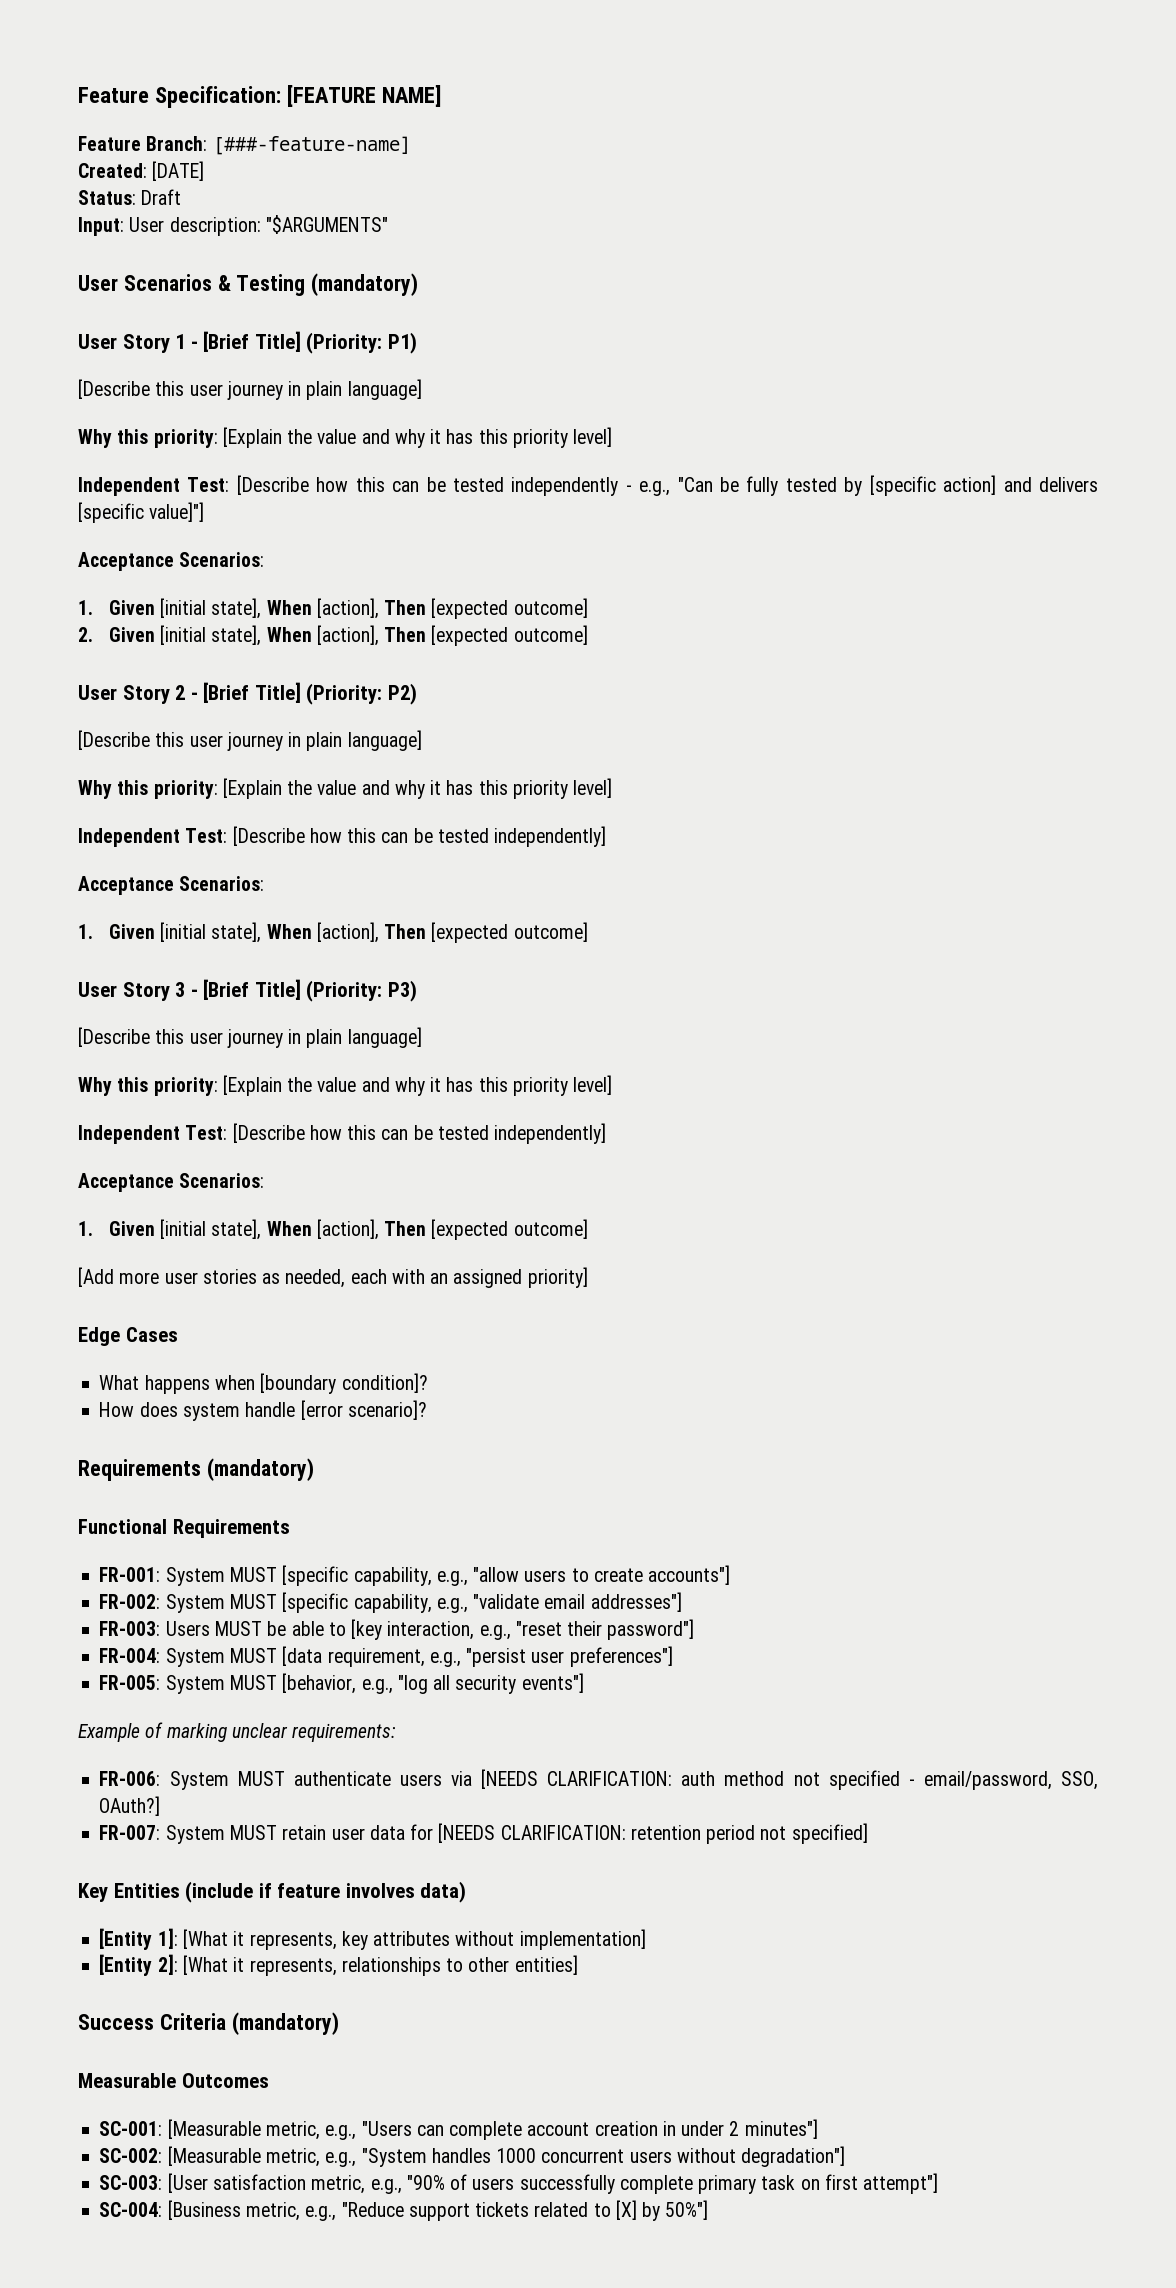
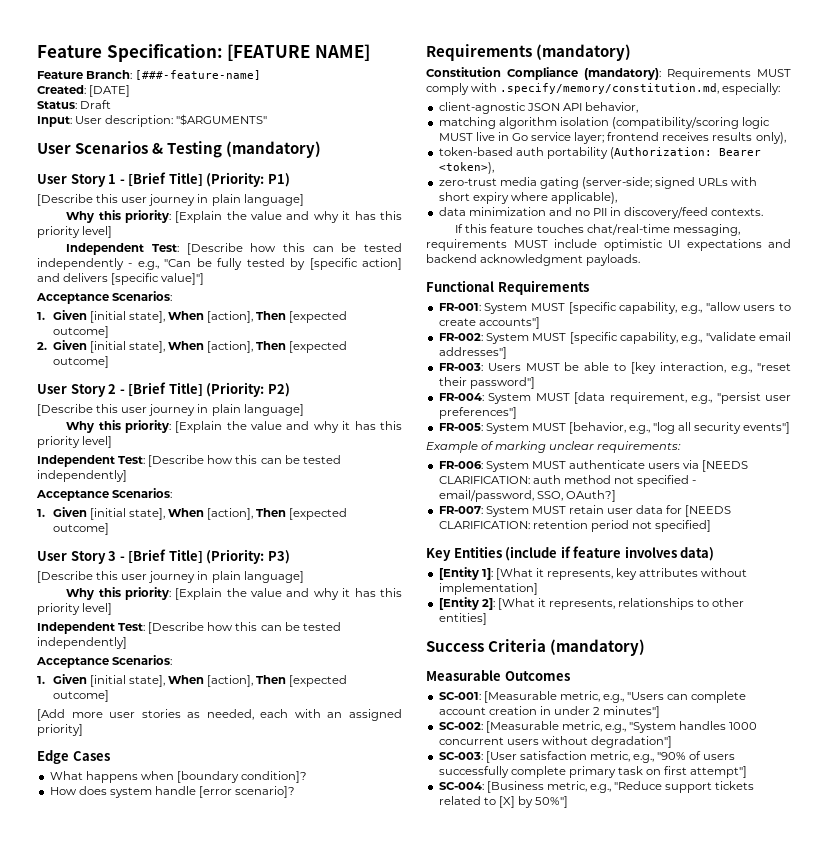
+ Constitution Compliance (mandatory): Requirements MUST comply with .specify/memory/constitution.md, especially:
+ client-agnostic JSON API behavior,
+ matching algorithm isolation (compatibility/scoring logic MUST live in Go service layer; frontend receives results only),
+ token-based auth portability (Authorization: Bearer <token>),
+ zero-trust media gating (server-side; signed URLs with short expiry where applicable),
+ data minimization and no PII in discovery/feed contexts.
+ If this feature touches chat/real-time messaging, requirements MUST include optimistic UI expectations and backend acknowledgment payloads.

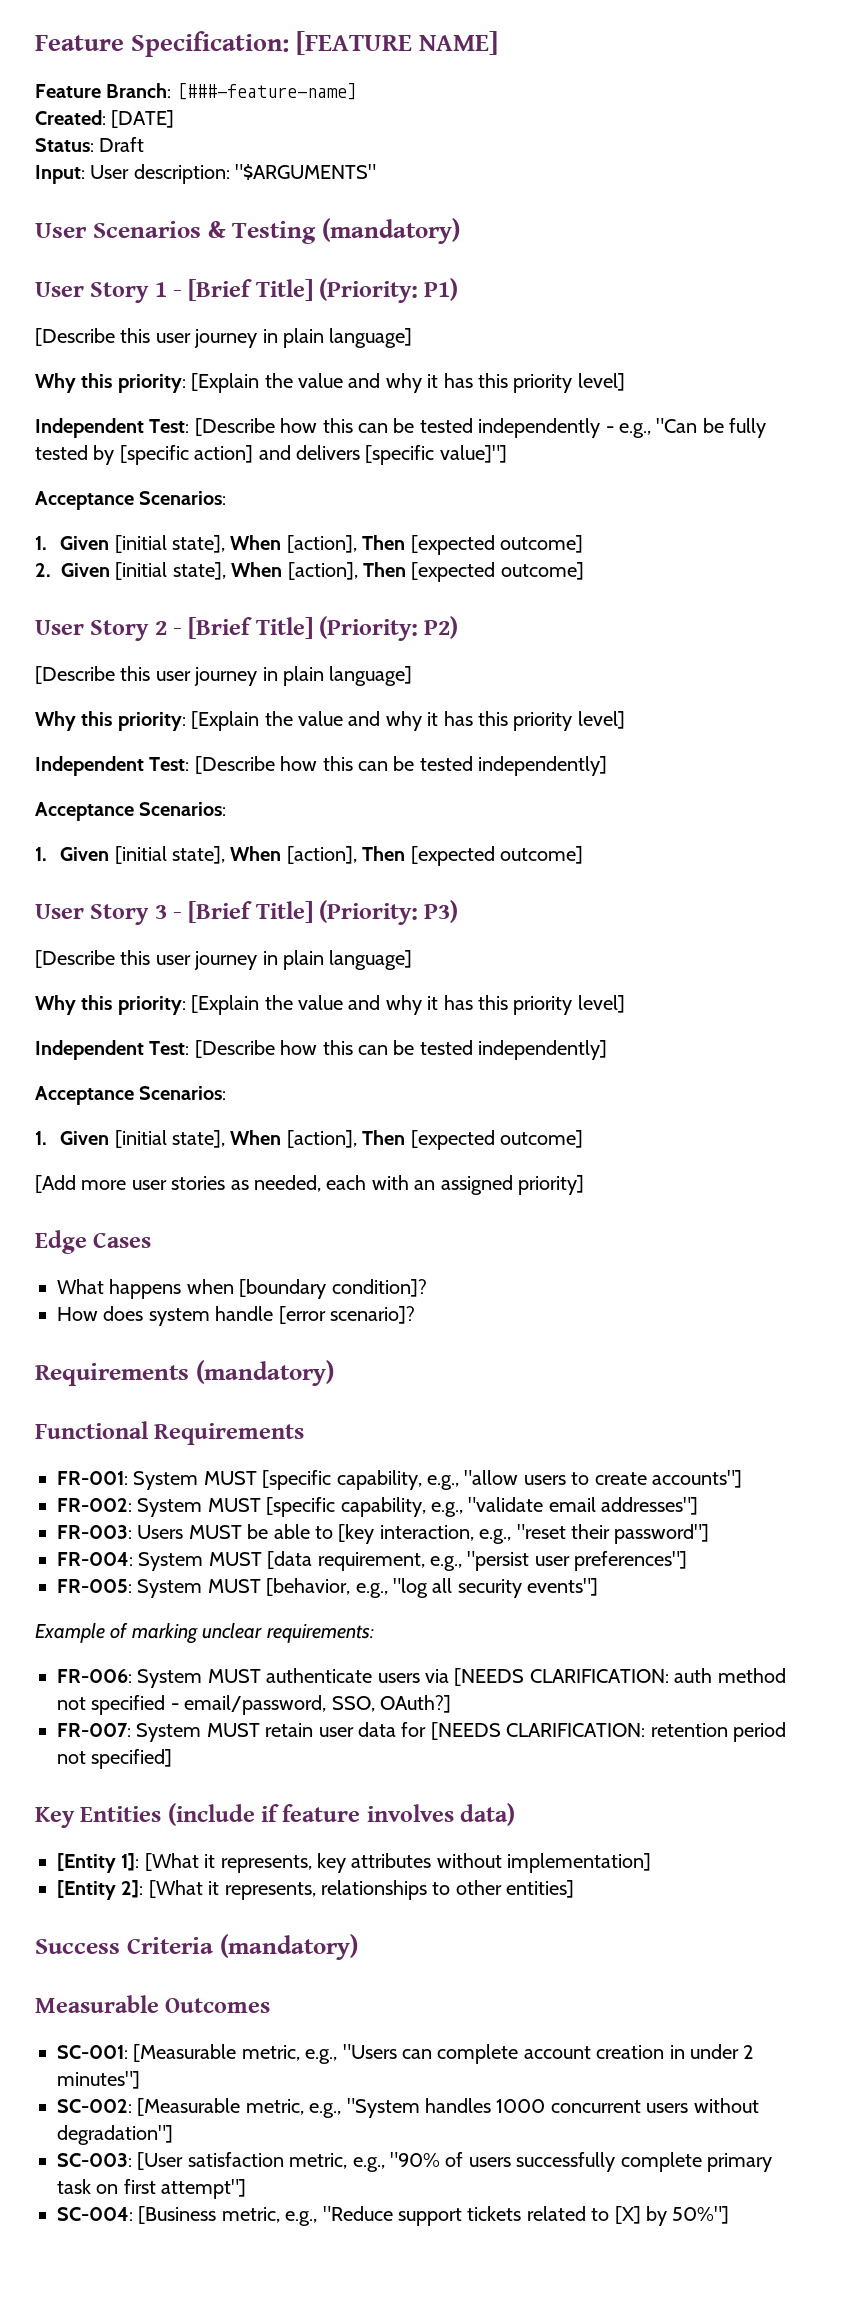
- Constitution Compliance (mandatory): Requirements MUST comply with .specify/memory/constitution.md, especially:
- client-agnostic JSON API behavior,
- matching algorithm isolation (compatibility/scoring logic MUST live in Go service layer; frontend receives results only),
- token-based auth portability (Authorization: Bearer <token>),
- zero-trust media gating (server-side; signed URLs with short expiry where applicable),
- data minimization and no PII in discovery/feed contexts.
- If this feature touches chat/real-time messaging, requirements MUST include optimistic UI expectations and backend acknowledgment payloads.

